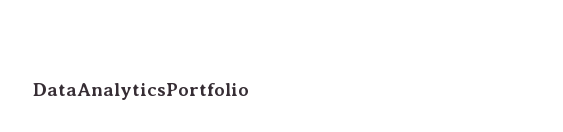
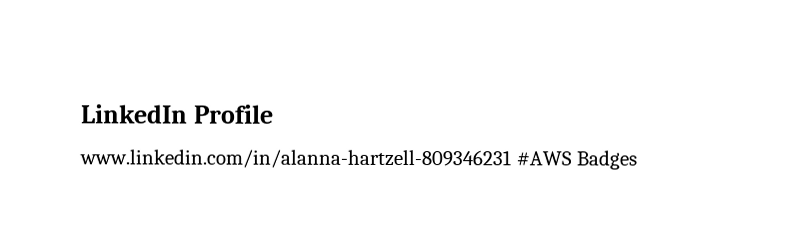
- DataAnalyticsPortfolio
+ LinkedIn Profile
+ www.linkedin.com/in/alanna-hartzell-809346231 #AWS Badges

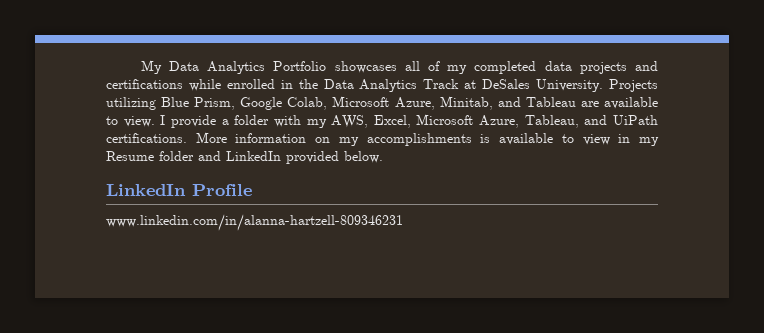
+ My Data Analytics Portfolio showcases all of my completed data projects and certifications while enrolled in the Data Analytics Track at DeSales University. Projects utilizing Blue Prism, Google Colab, Microsoft Azure, Minitab, and Tableau are available to view. I provide a folder with my AWS, Excel, Microsoft Azure, Tableau, and UiPath certifications. More information on my accomplishments is available to view in my Resume folder and LinkedIn provided below.
- www.linkedin.com/in/alanna-hartzell-809346231 #AWS Badges
+ www.linkedin.com/in/alanna-hartzell-809346231

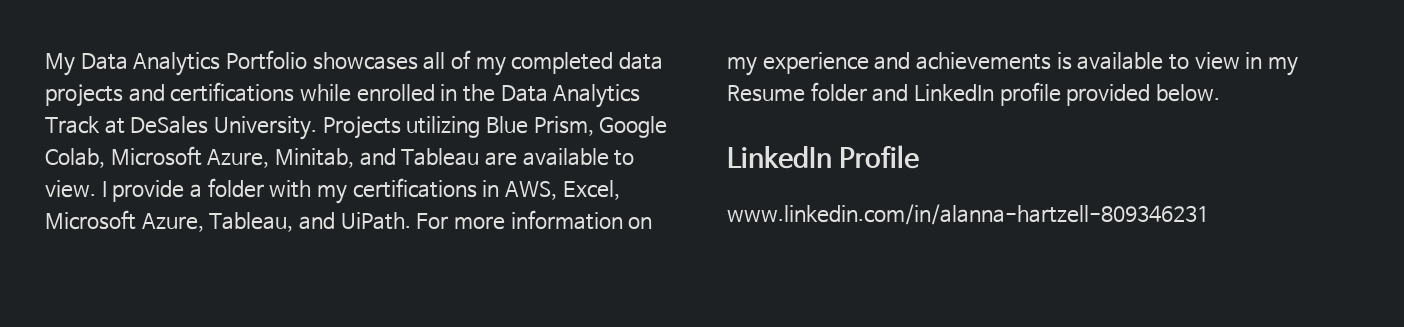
- I provide a folder with my AWS, Excel, Microsoft Azure, Tableau, and UiPath certifications. More information on my accomplishments is available to view in my Resume folder and LinkedIn provided below.
+ I provide a folder with my certifications in AWS, Excel, Microsoft Azure, Tableau, and UiPath. For more information on my experience and achievements is available to view in my Resume folder and LinkedIn profile provided below.

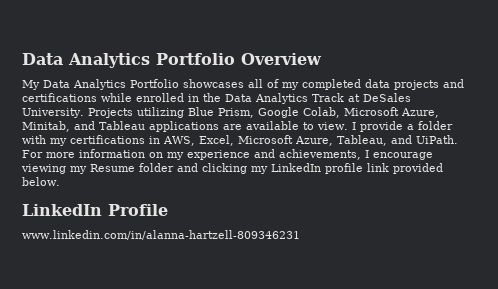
+ Data Analytics Portfolio Overview
- Projects utilizing Blue Prism, Google Colab, Microsoft Azure, Minitab, and Tableau are available to view.
+ Projects utilizing Blue Prism, Google Colab, Microsoft Azure, Minitab, and Tableau applications are available to view.
- For more information on my experience and achievements is available to view in my Resume folder and LinkedIn profile provided below.
+ For more information on my experience and achievements, I encourage viewing my Resume folder and clicking my LinkedIn profile link provided below.

